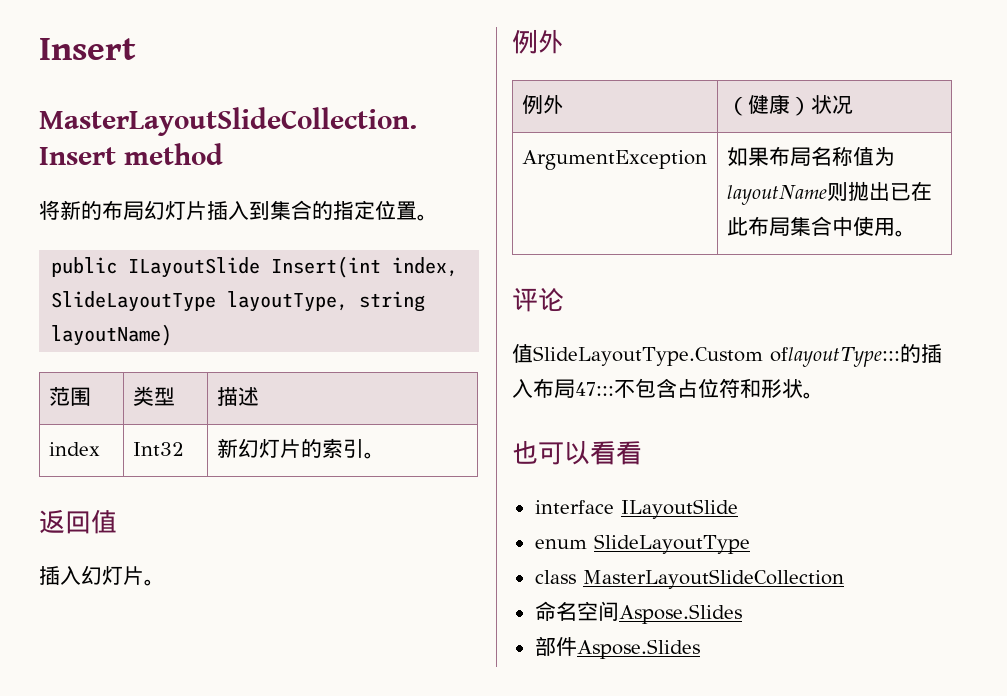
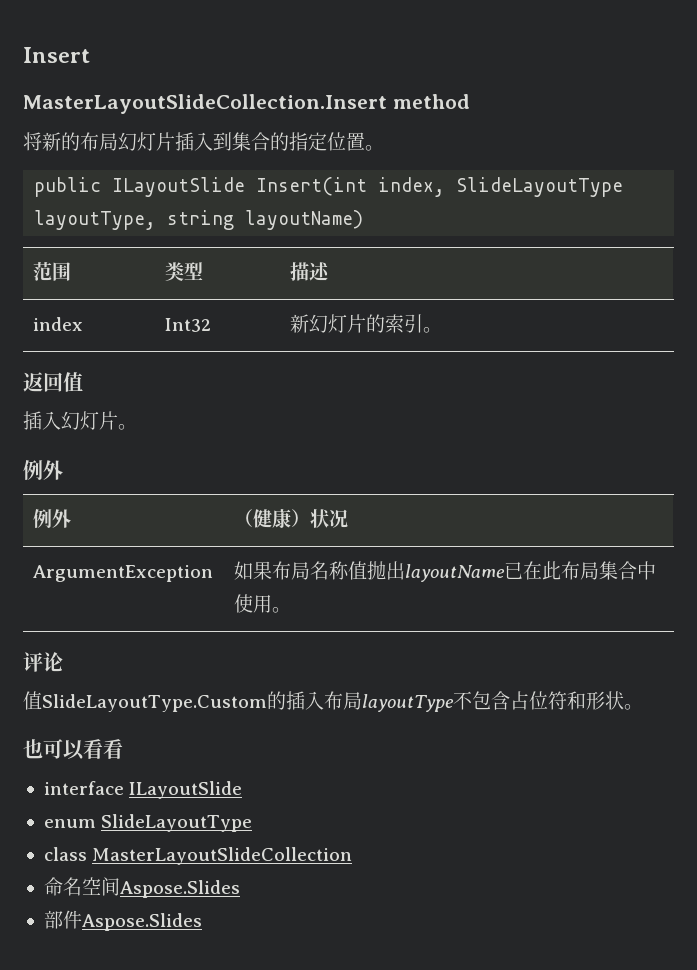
- ArgumentException | 如果布局名称值为layoutName则抛出已在此布局集合中使用。
+ ArgumentException | 如果布局名称值抛出layoutName已在此布局集合中使用。
- 值SlideLayoutType.Custom oflayoutType:::的插入布局47:::不包含占位符和形状。
+ 值SlideLayoutType.Custom的插入布局layoutType不包含占位符和形状。

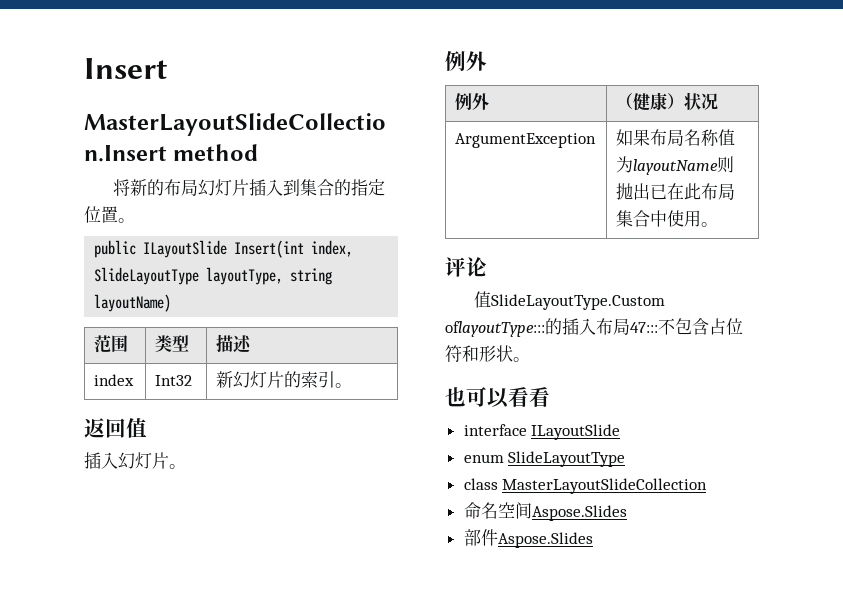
- ArgumentException | 如果布局名称值抛出layoutName已在此布局集合中使用。
+ ArgumentException | 如果布局名称值为layoutName则抛出已在此布局集合中使用。
- 值SlideLayoutType.Custom的插入布局layoutType不包含占位符和形状。
+ 值SlideLayoutType.Custom oflayoutType:::的插入布局47:::不包含占位符和形状。

